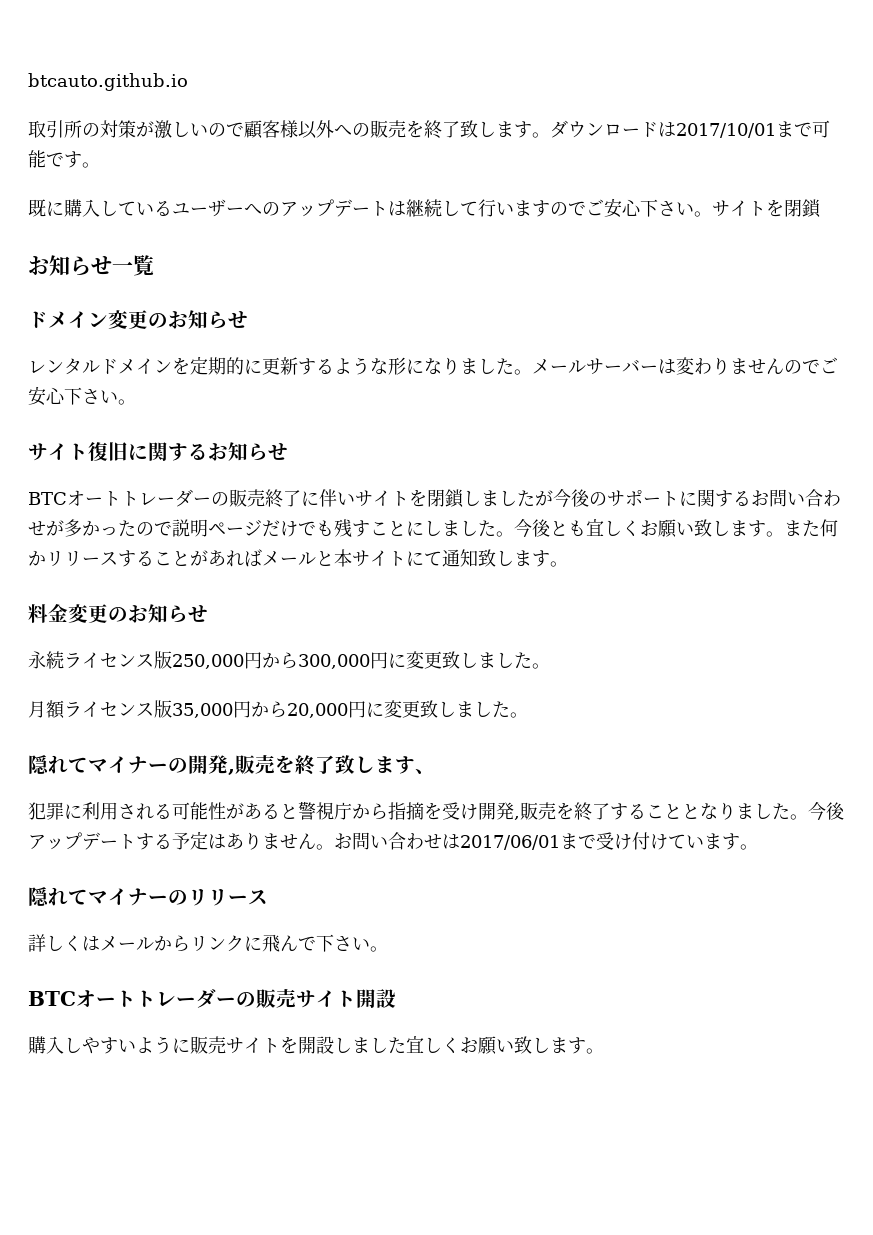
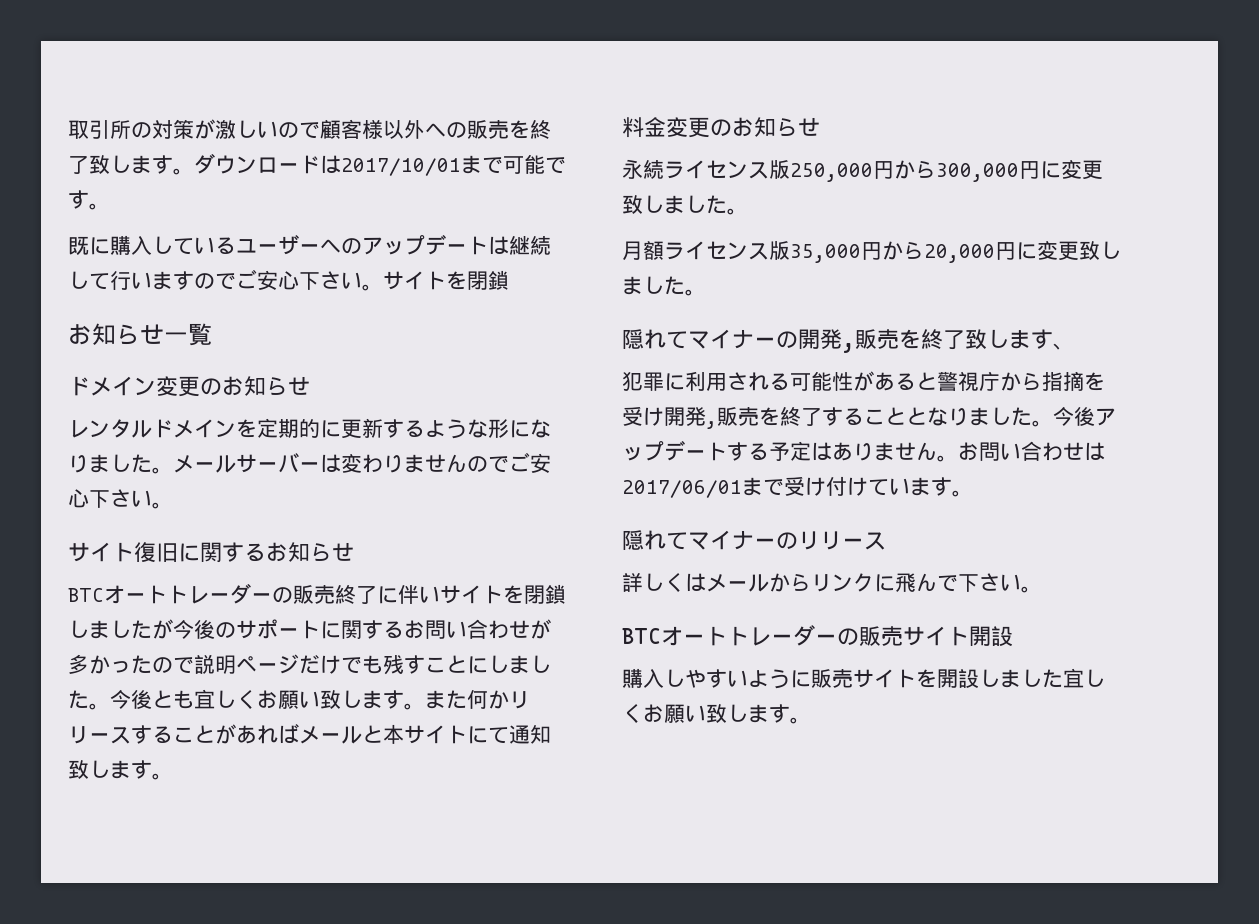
- btcauto.github.io

